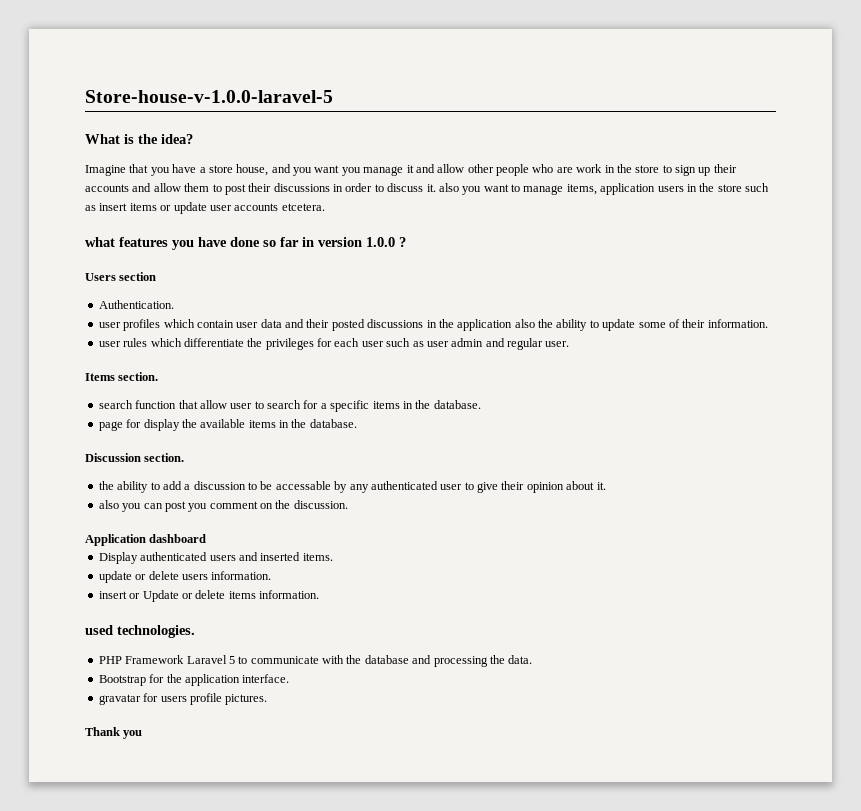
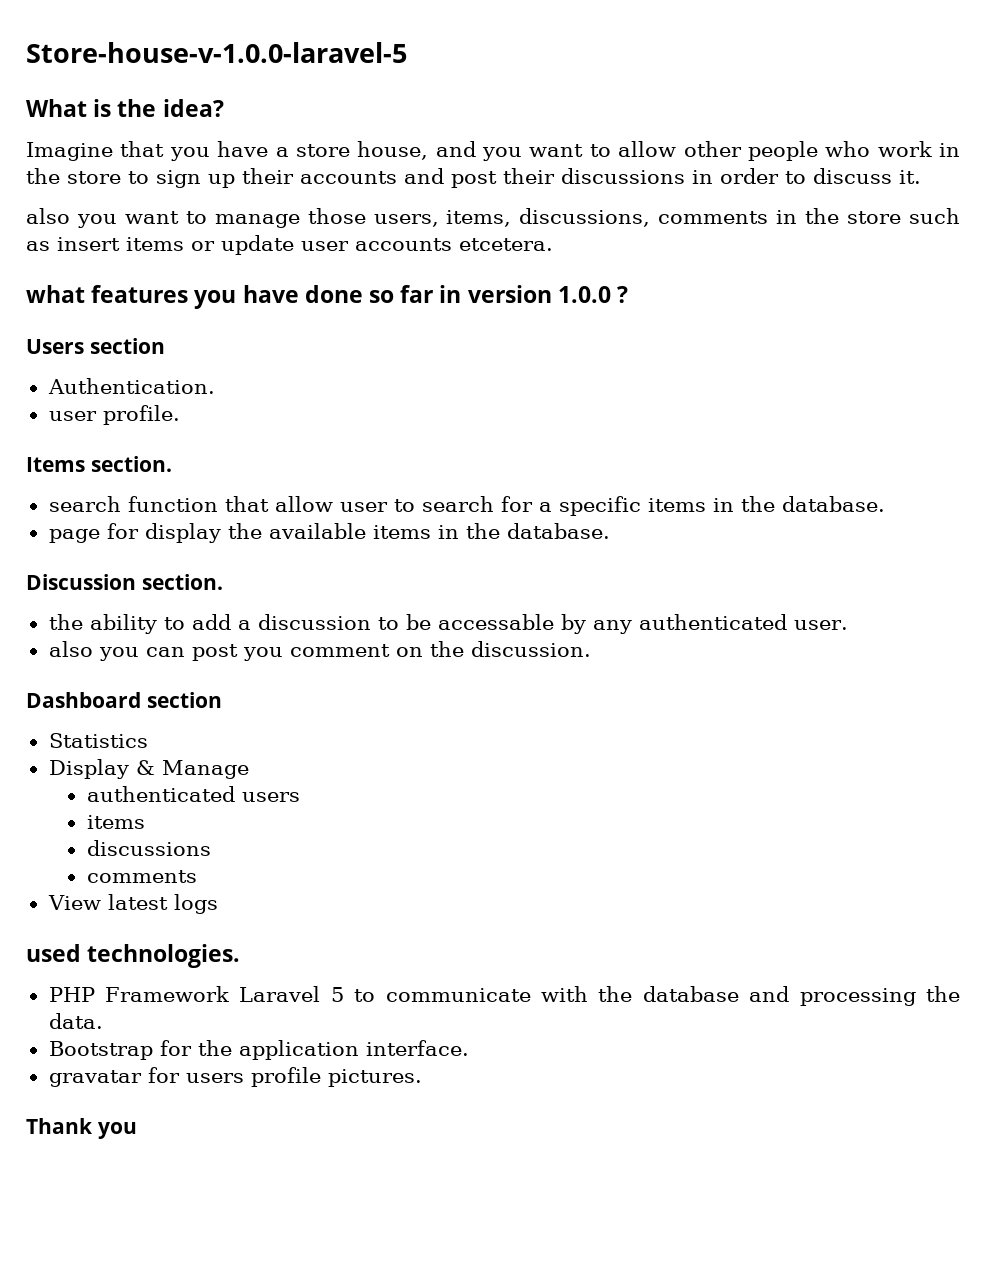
- Imagine that you have a store house, and you want you manage it and allow other people who are work in the store to sign up their accounts and allow them to post their discussions in order to discuss it. also you want to manage items, application users in the store such as insert items or update user accounts etcetera.
+ Imagine that you have a store house, and you want to allow other people who work in the store to sign up their accounts and post their discussions in order to discuss it.
+ also you want to manage those users, items, discussions, comments in the store such as insert items or update user accounts etcetera.
- user profiles which contain user data and their posted discussions in the application also the ability to update some of their information.
- user rules which differentiate the privileges for each user such as user admin and regular user.
+ user profile.
- the ability to add a discussion to be accessable by any authenticated user to give their opinion about it.
+ the ability to add a discussion to be accessable by any authenticated user.
- Application dashboard
+ Dashboard section
+ Statistics
- Display authenticated users and inserted items.
- update or delete users information.
- insert or Update or delete items information.
+ Display & Manage
+ authenticated users
+ items
+ discussions
+ comments
+ View latest logs

